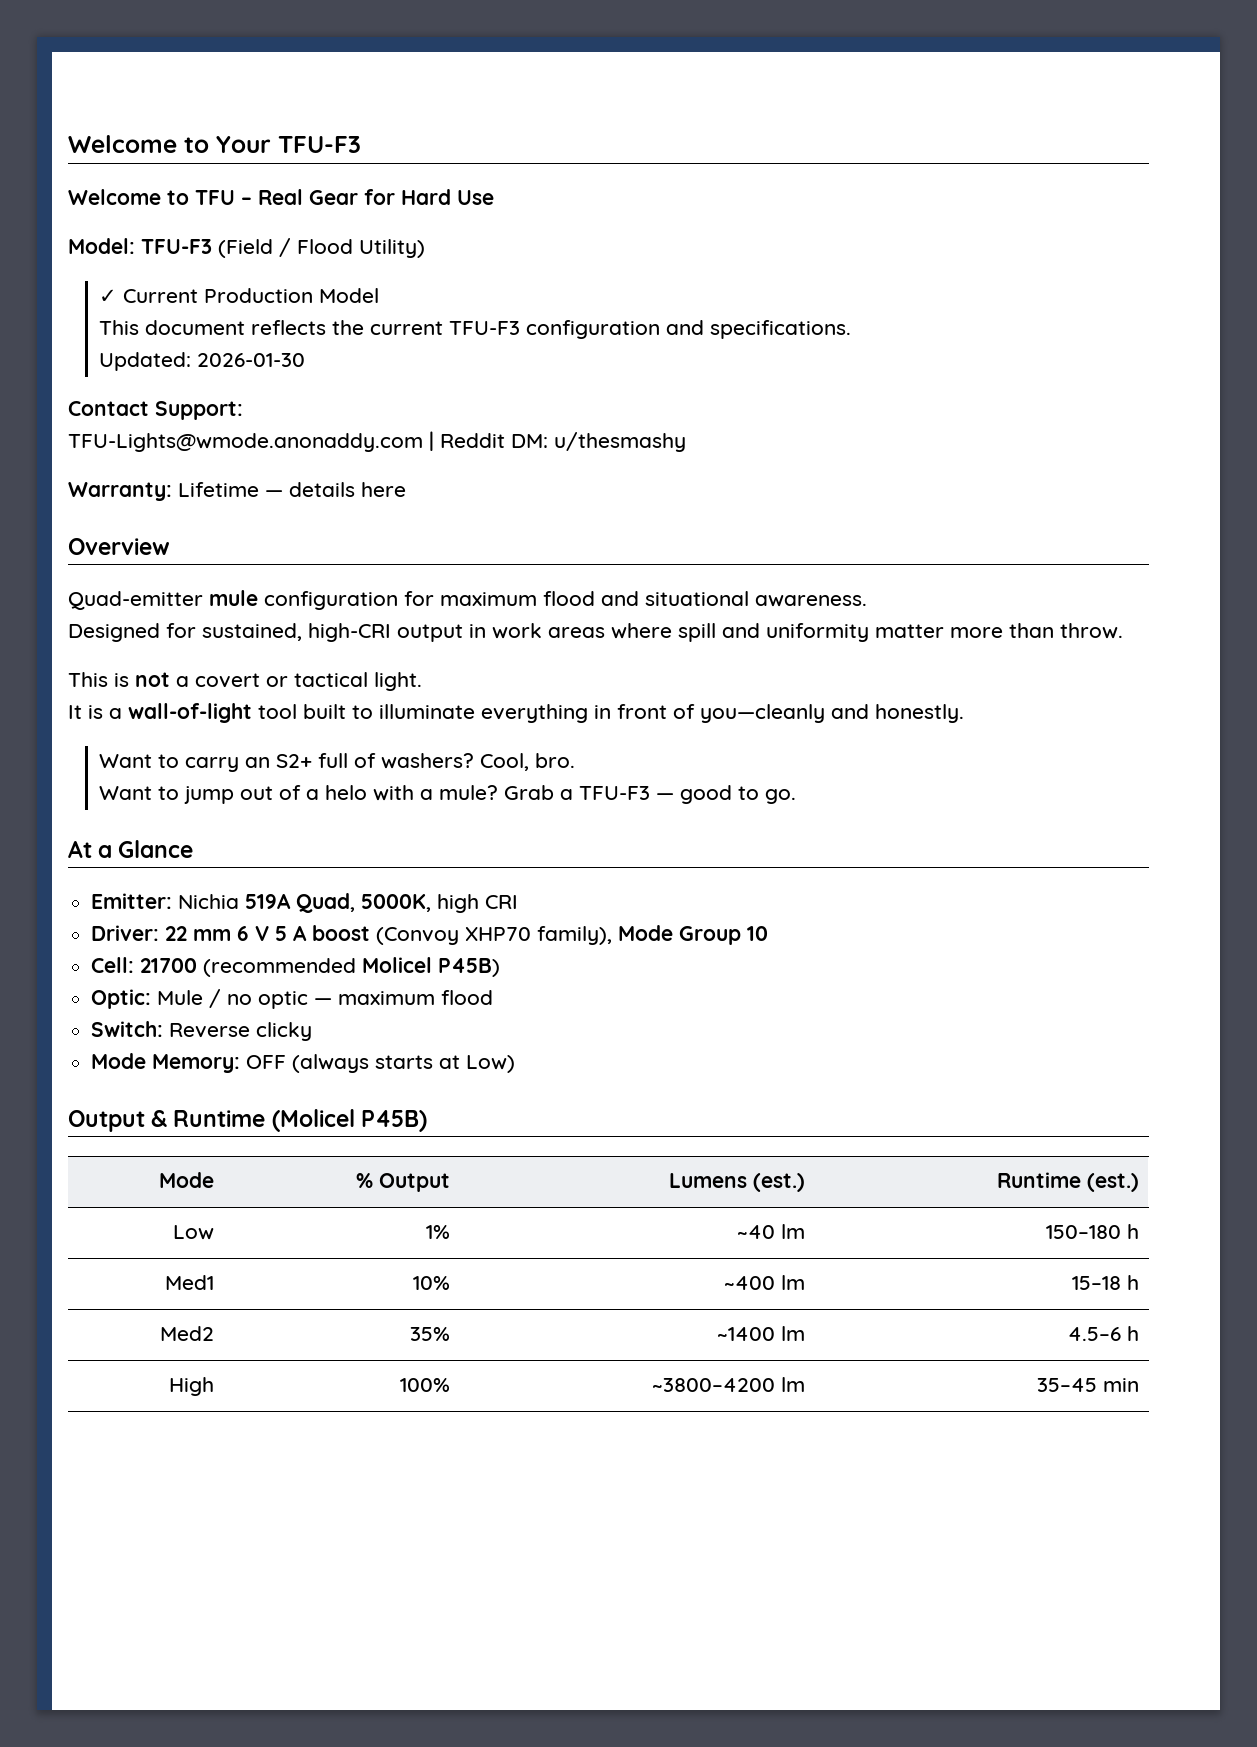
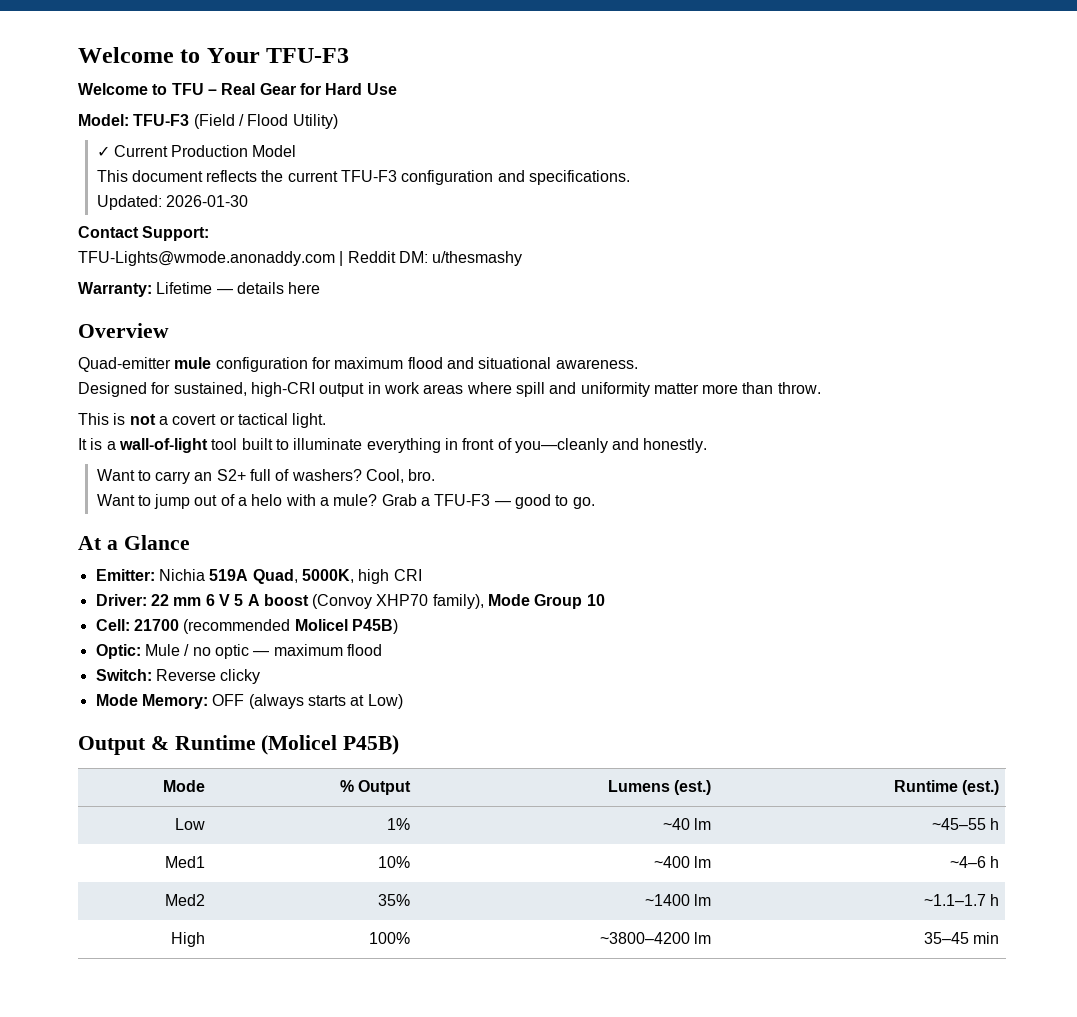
- Low | 1% | ~40 lm | 150–180 h
+ Low | 1% | ~40 lm | ~45–55 h
- Med1 | 10% | ~400 lm | 15–18 h
+ Med1 | 10% | ~400 lm | ~4–6 h
- Med2 | 35% | ~1400 lm | 4.5–6 h
+ Med2 | 35% | ~1400 lm | ~1.1–1.7 h

